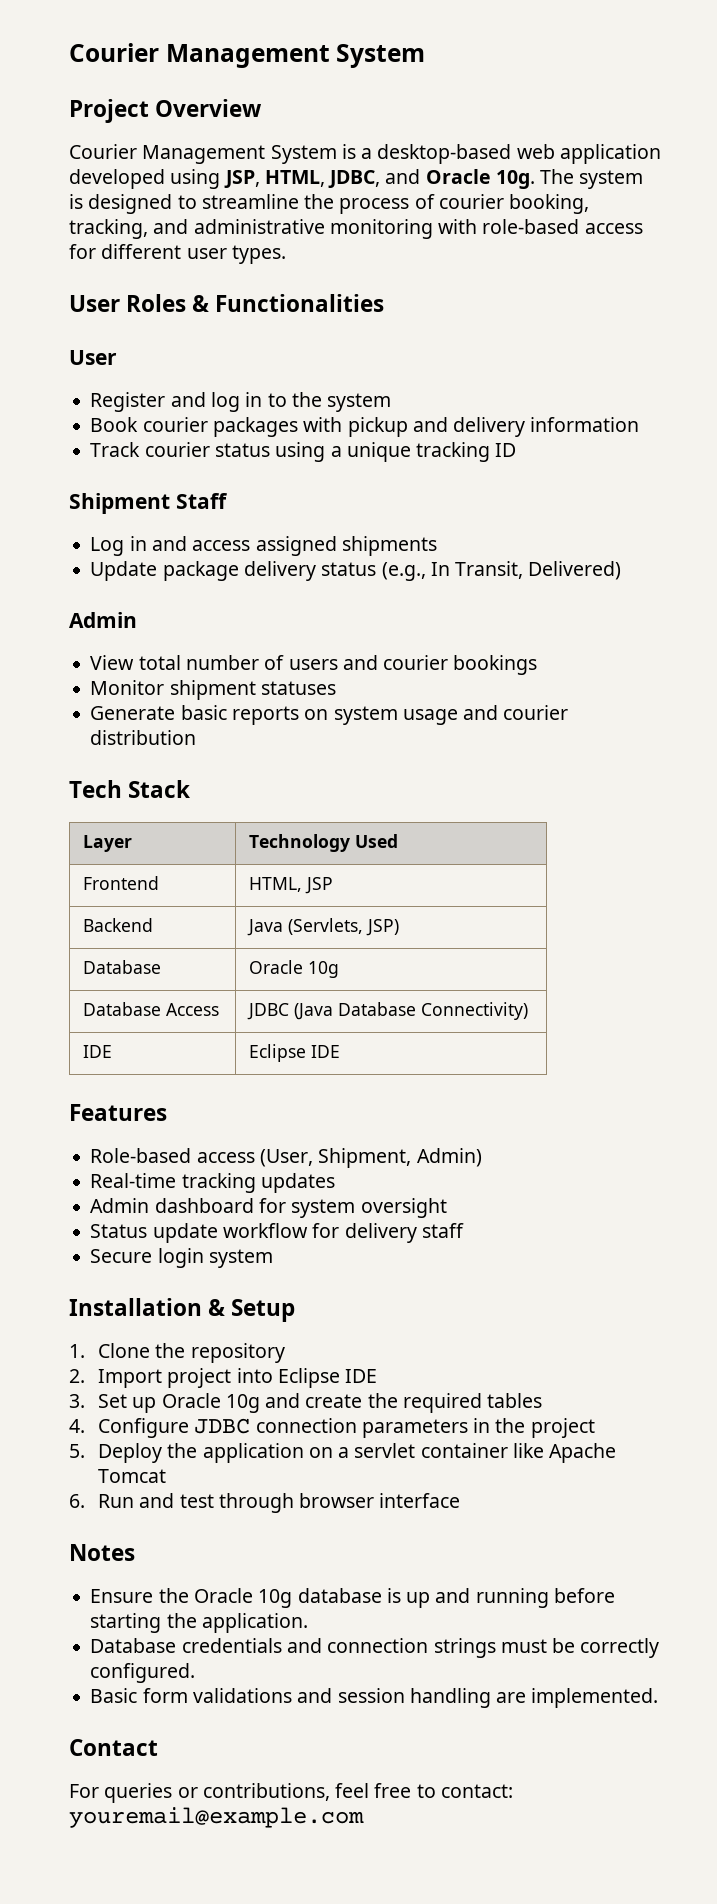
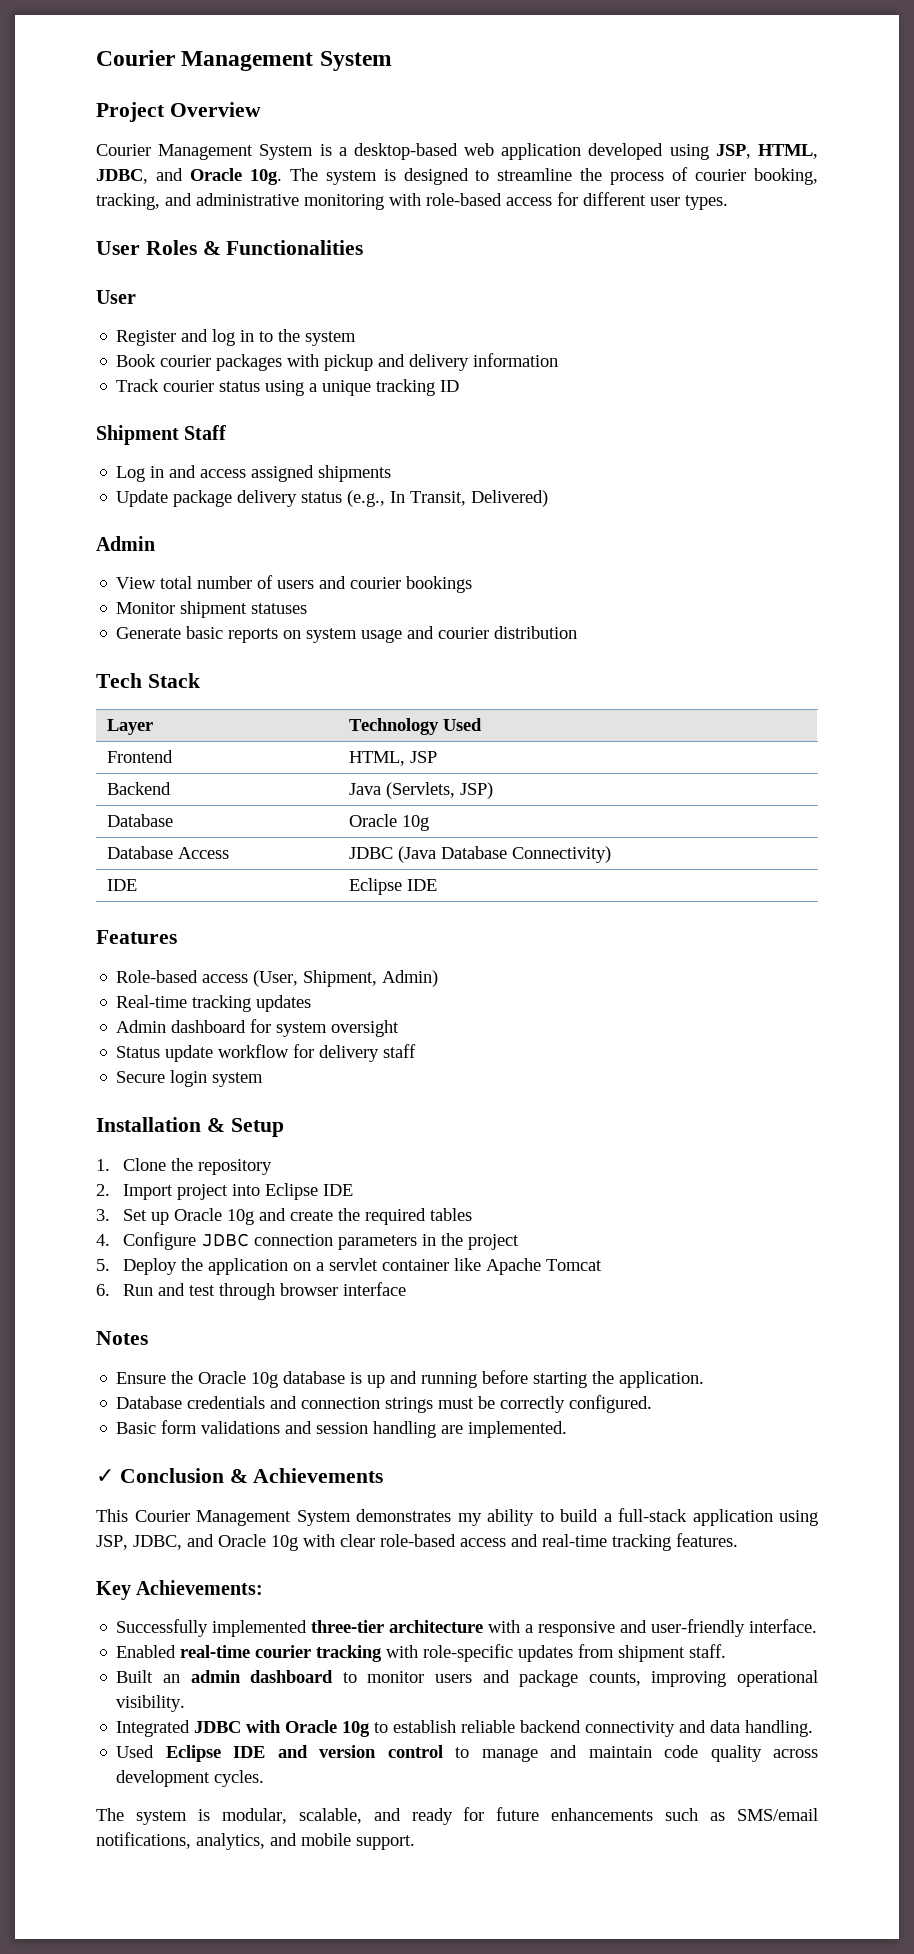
- Contact
- For queries or contributions, feel free to contact: youremail@example.com
+ ✓ Conclusion & Achievements
+ This Courier Management System demonstrates my ability to build a full-stack application using JSP, JDBC, and Oracle 10g with clear role-based access and real-time tracking features.
+ Key Achievements:
+ Successfully implemented three-tier architecture with a responsive and user-friendly interface.
+ Enabled real-time courier tracking with role-specific updates from shipment staff.
+ Built an admin dashboard to monitor users and package counts, improving operational visibility.
+ Integrated JDBC with Oracle 10g to establish reliable backend connectivity and data handling.
+ Used Eclipse IDE and version control to manage and maintain code quality across development cycles.
+ The system is modular, scalable, and ready for future enhancements such as SMS/email notifications, analytics, and mobile support.

